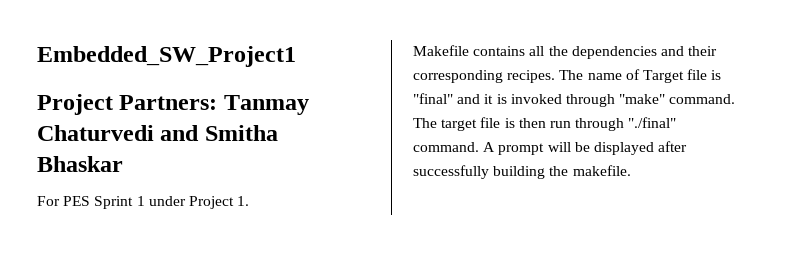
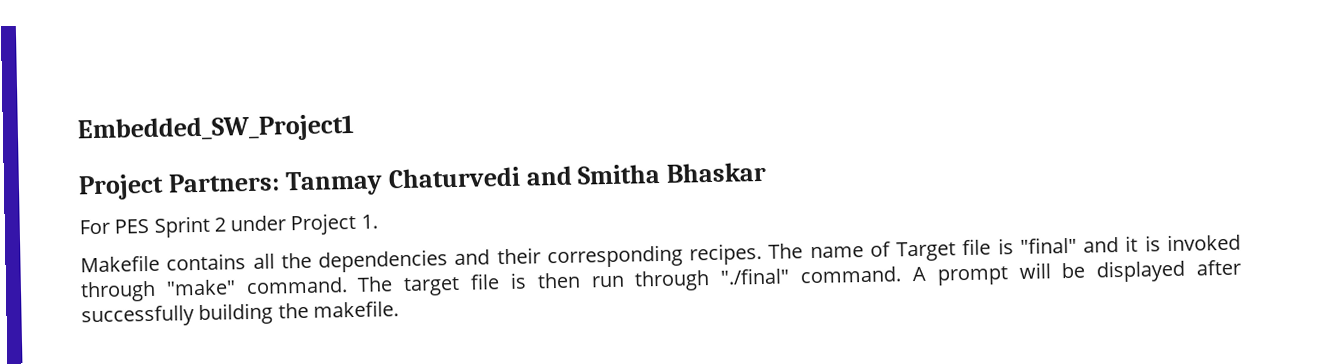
- For PES Sprint 1 under Project 1.
+ For PES Sprint 2 under Project 1.

